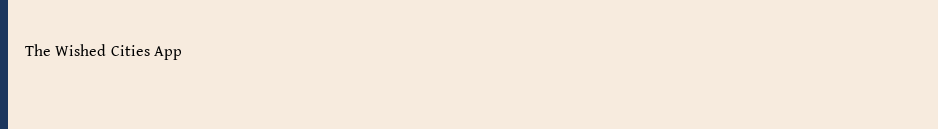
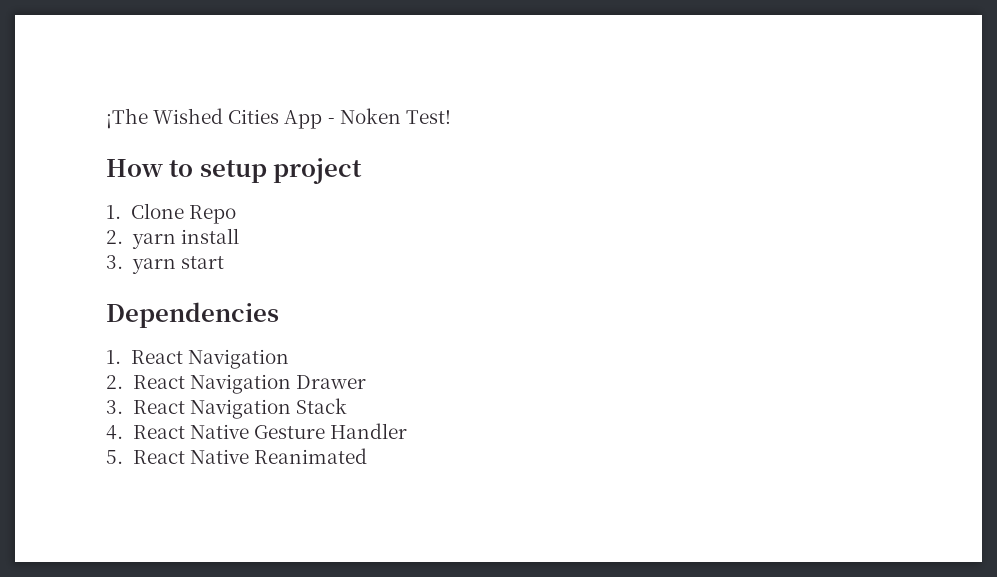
- The Wished Cities App
+ ¡The Wished Cities App - Noken Test!
+ How to setup project
+ 1. Clone Repo
+ 2. yarn install
+ 3. yarn start
+ Dependencies
+ 1. React Navigation
+ 2. React Navigation Drawer
+ 3. React Navigation Stack
+ 4. React Native Gesture Handler
+ 5. React Native Reanimated

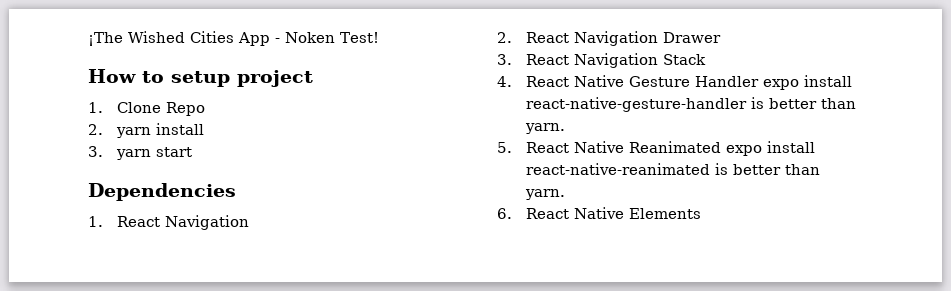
- 4. React Native Gesture Handler
- 5. React Native Reanimated
+ 4. React Native Gesture Handler expo install react-native-gesture-handler is better than yarn.
+ 5. React Native Reanimated expo install react-native-reanimated is better than yarn.
+ 6. React Native Elements

